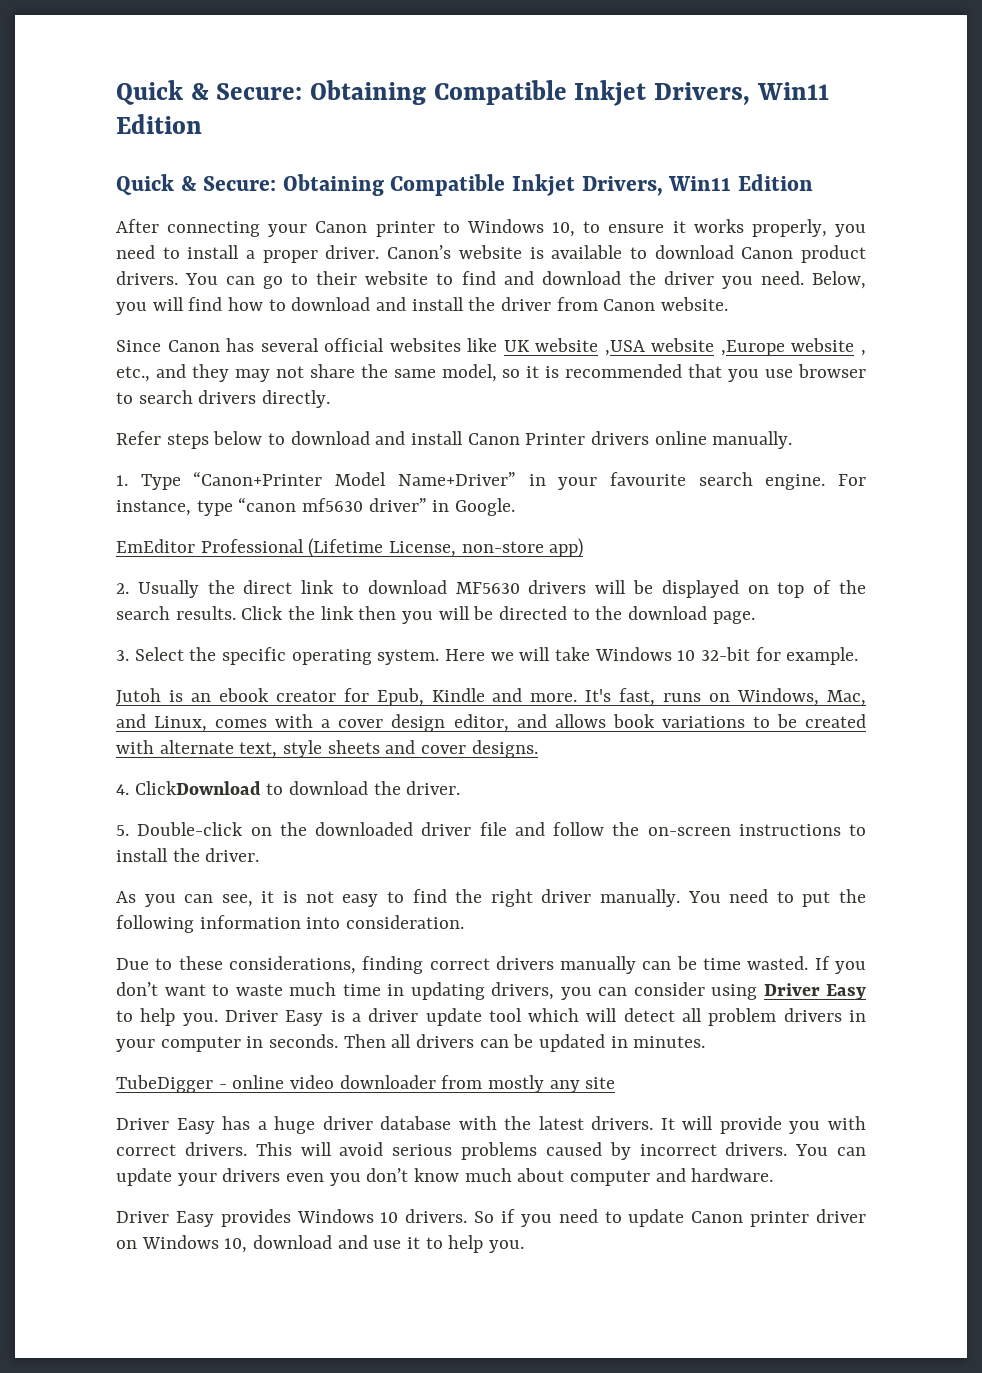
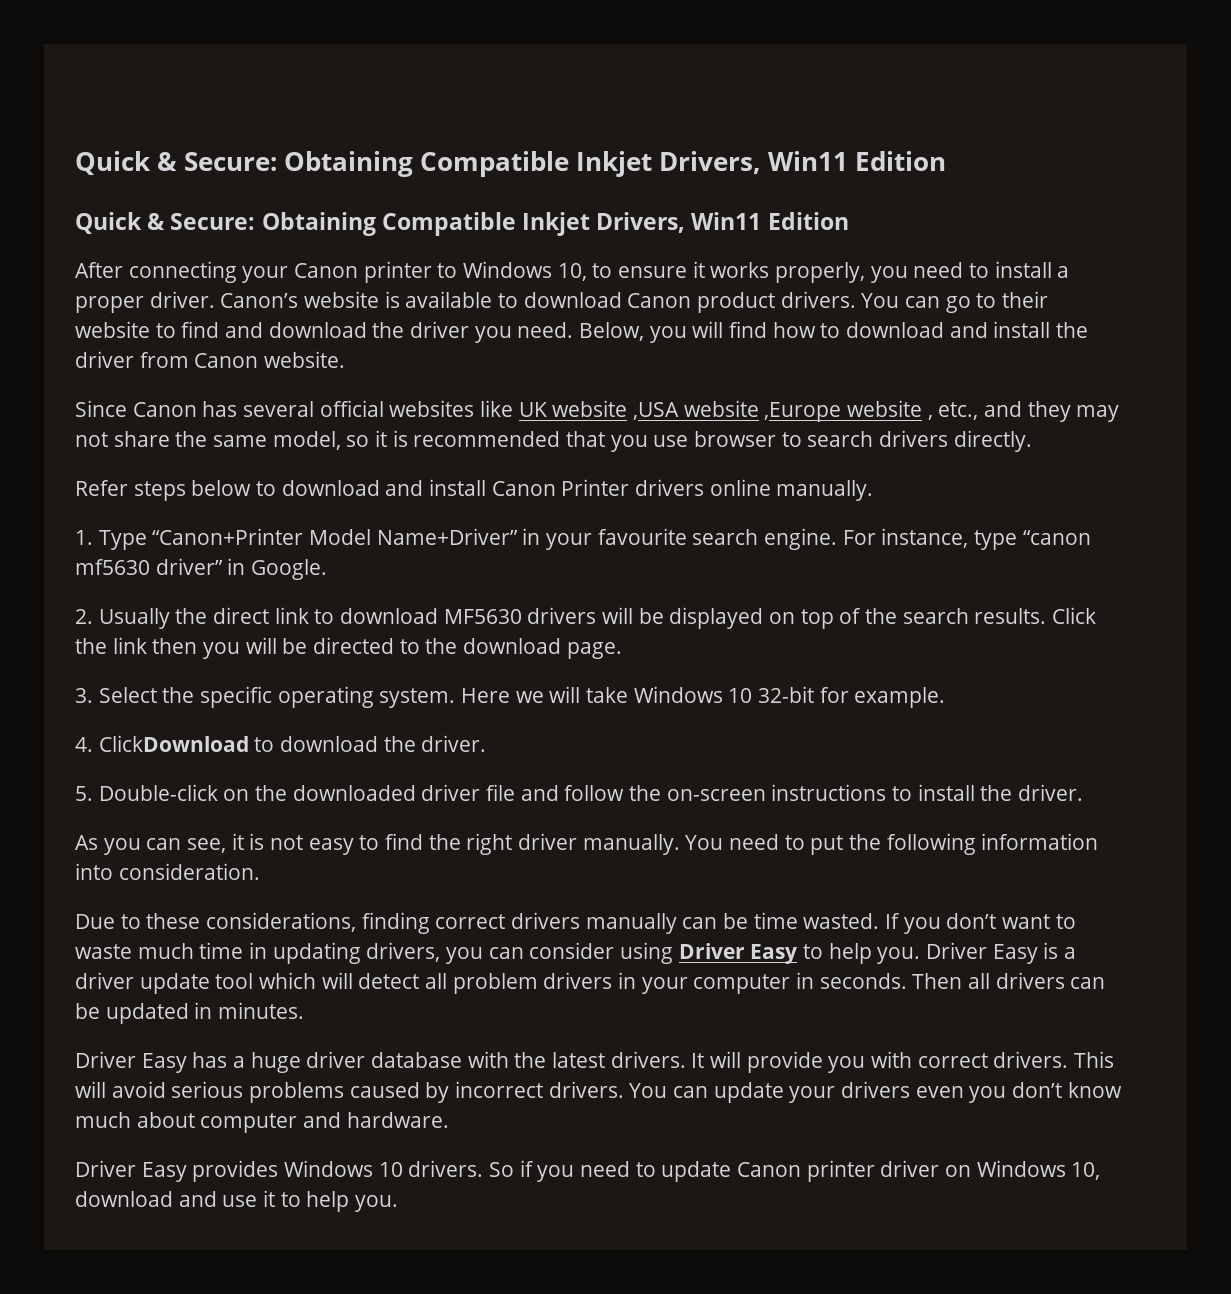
- EmEditor Professional (Lifetime License, non-store app)
- Jutoh is an ebook creator for Epub, Kindle and more. It's fast, runs on Windows, Mac, and Linux, comes with a cover design editor, and allows book variations to be created with alternate text, style sheets and cover designs.
- TubeDigger - online video downloader from mostly any site

